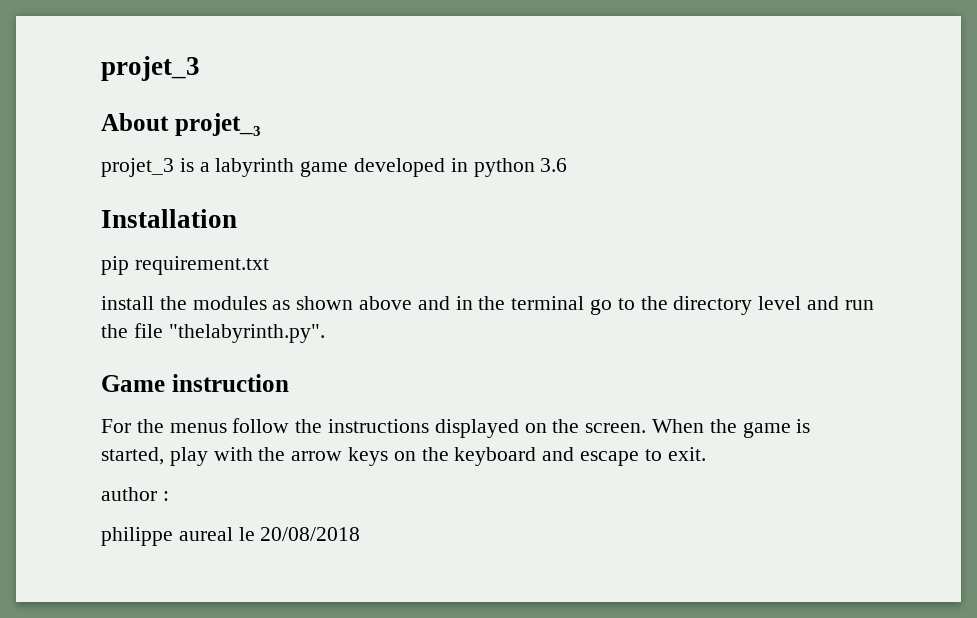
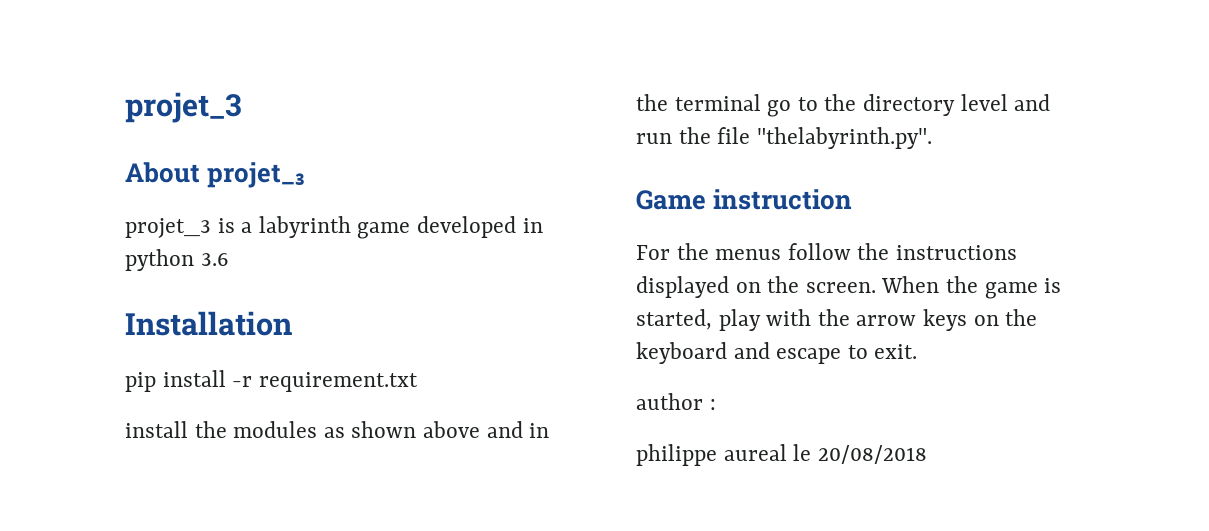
- pip requirement.txt
+ pip install -r requirement.txt

